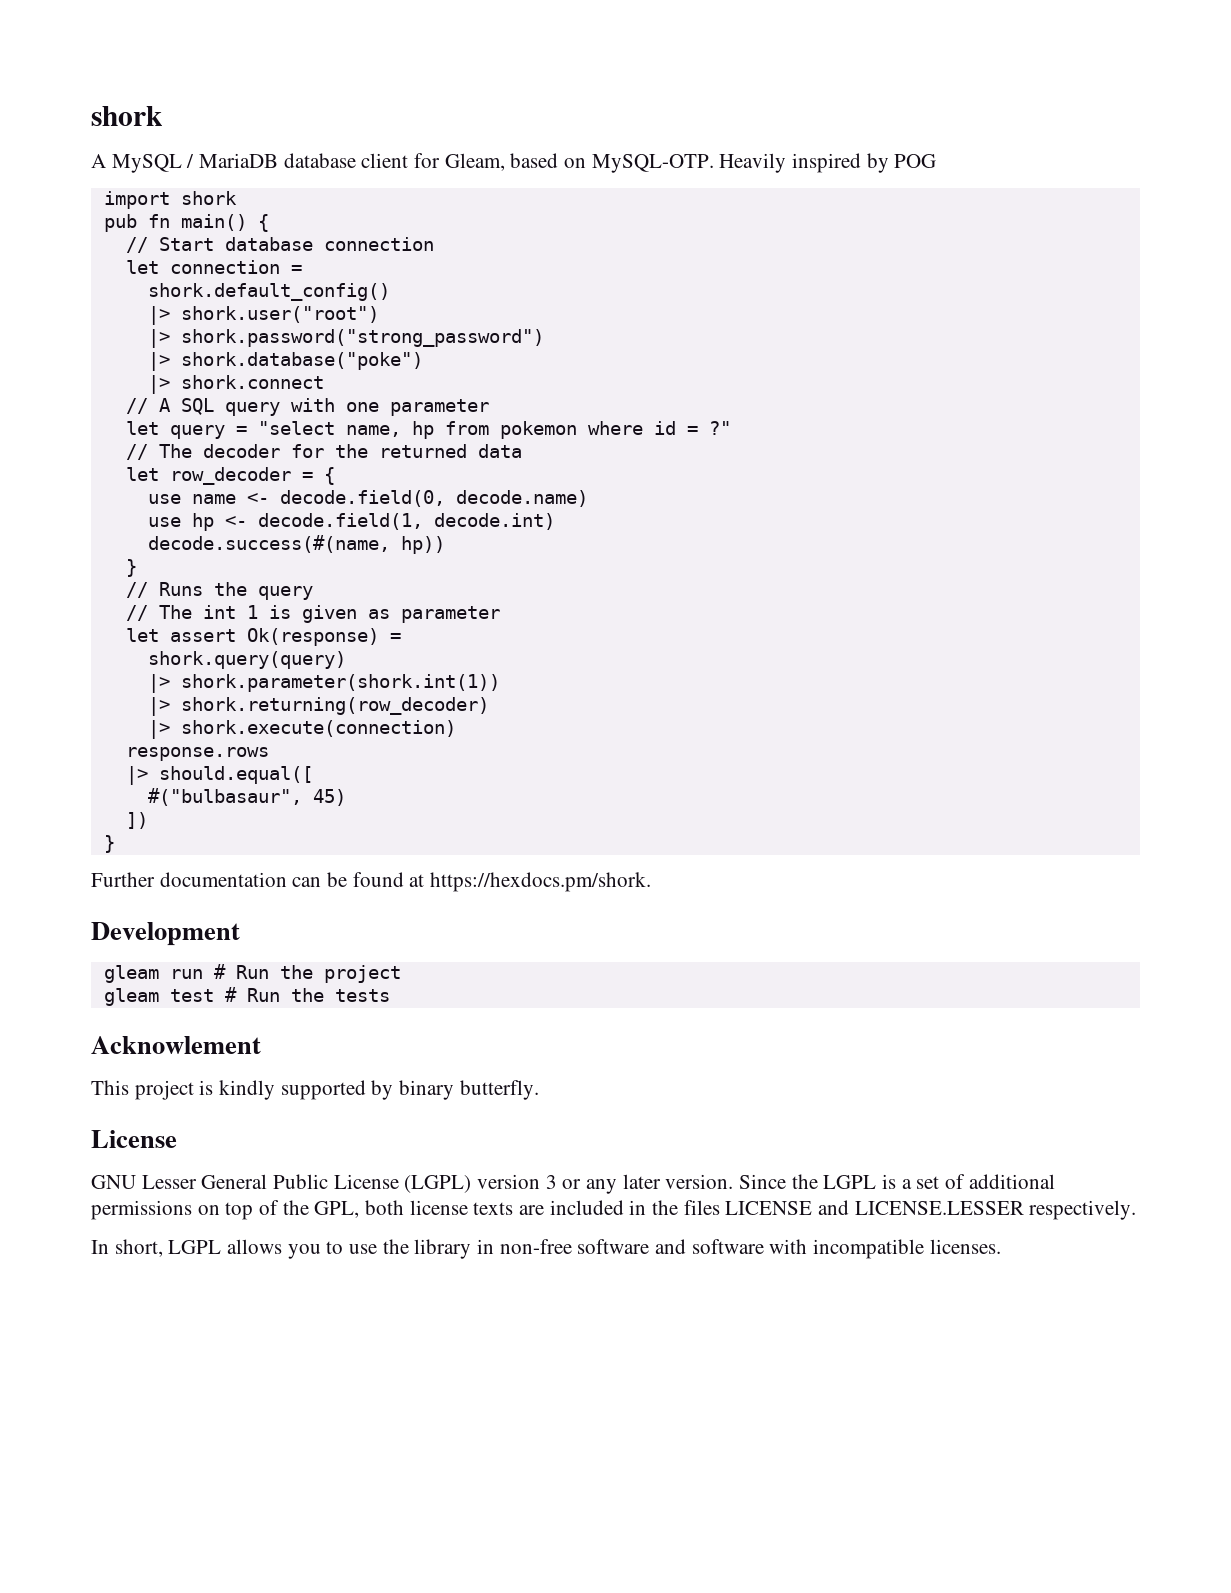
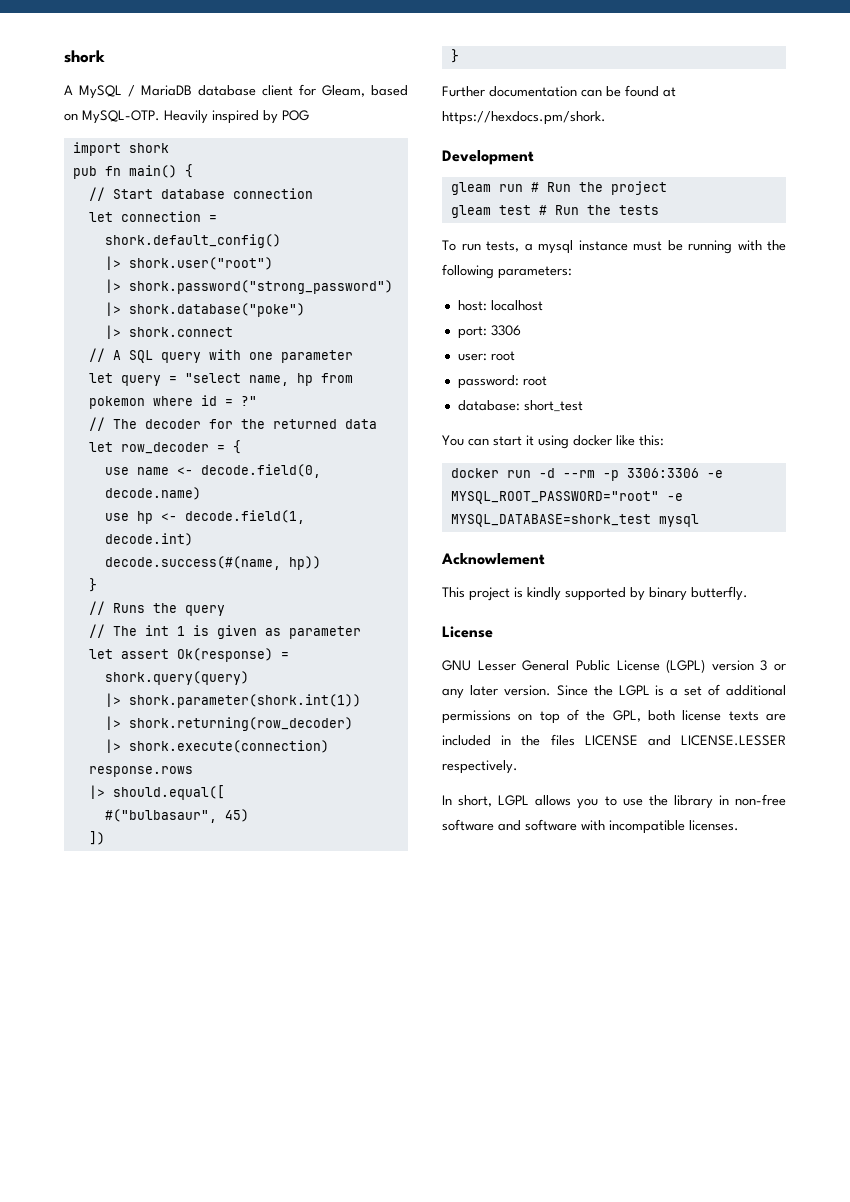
+ To run tests, a mysql instance must be running with the following parameters:
+ host: localhost
+ port: 3306
+ user: root
+ password: root
+ database: short_test
+ You can start it using docker like this:
+ docker run -d --rm -p 3306:3306 -e MYSQL_ROOT_PASSWORD="root" -e MYSQL_DATABASE=shork_test mysql

